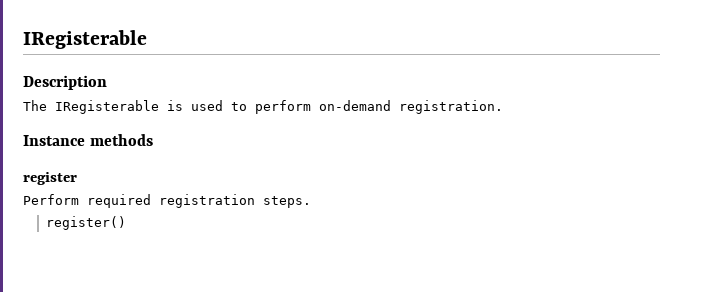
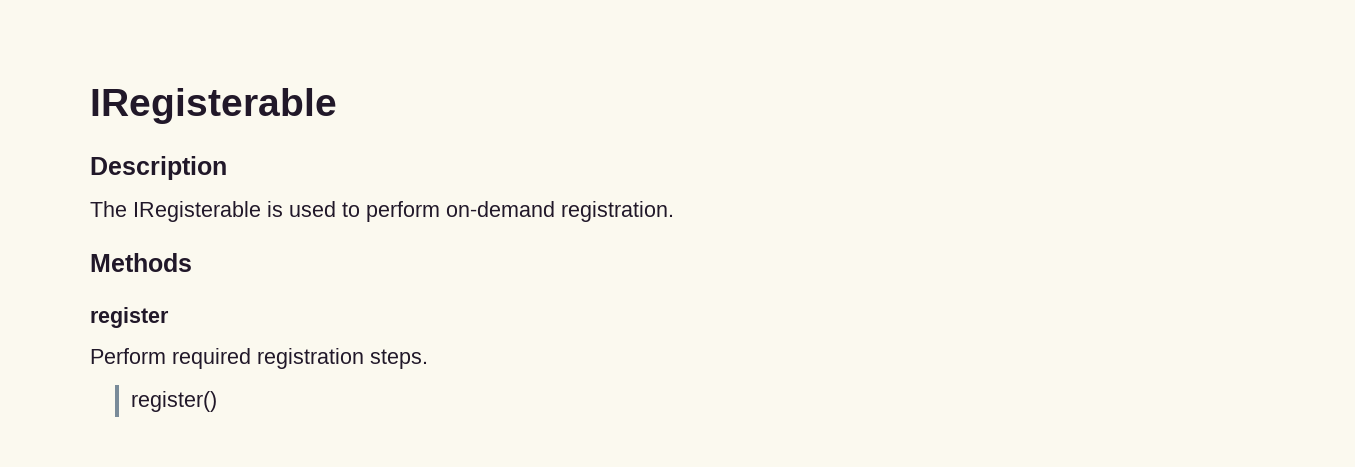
- Instance methods
+ Methods

